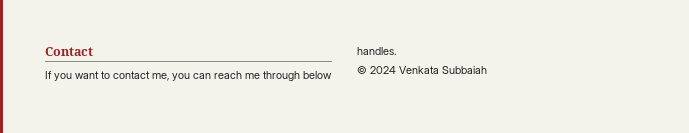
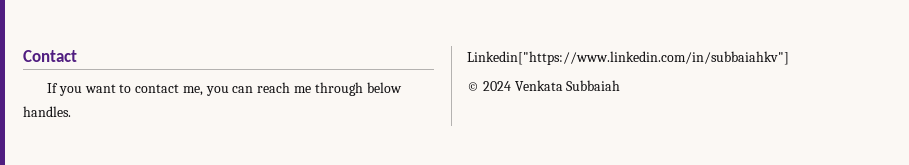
+ Linkedin["https://www.linkedin.com/in/subbaiahkv"]

